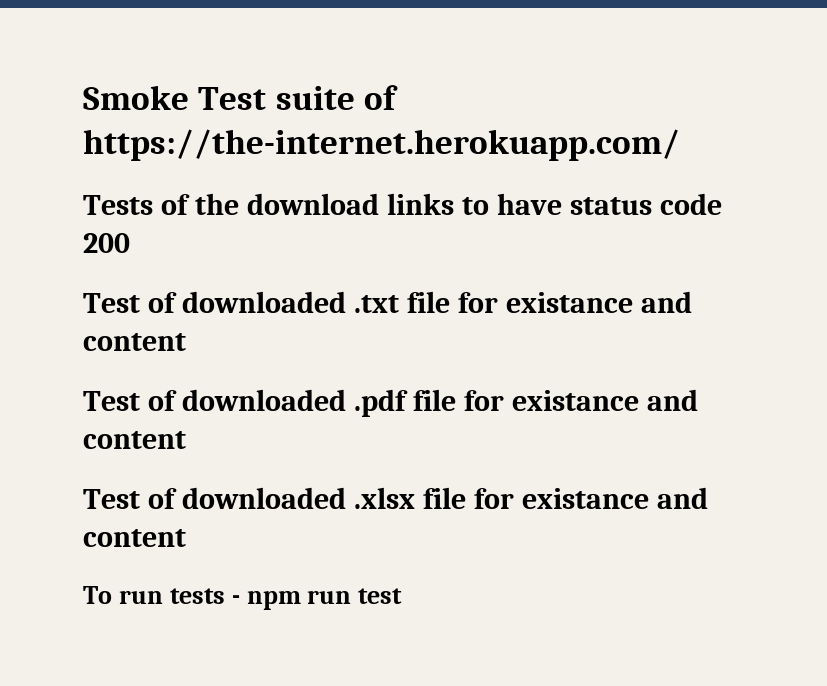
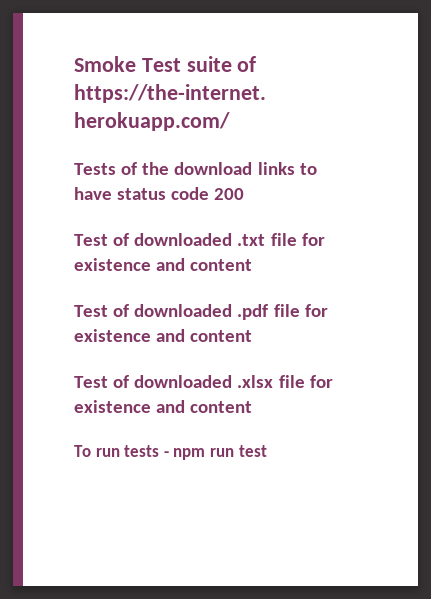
- Test of downloaded .txt file for existance and content
+ Test of downloaded .txt file for existence and content
- Test of downloaded .pdf file for existance and content
+ Test of downloaded .pdf file for existence and content
- Test of downloaded .xlsx file for existance and content
+ Test of downloaded .xlsx file for existence and content

